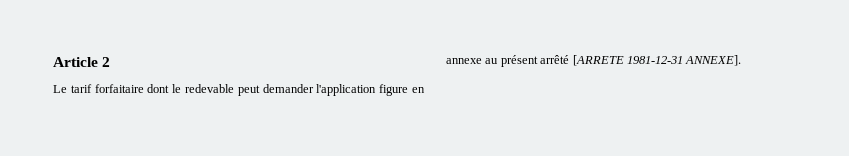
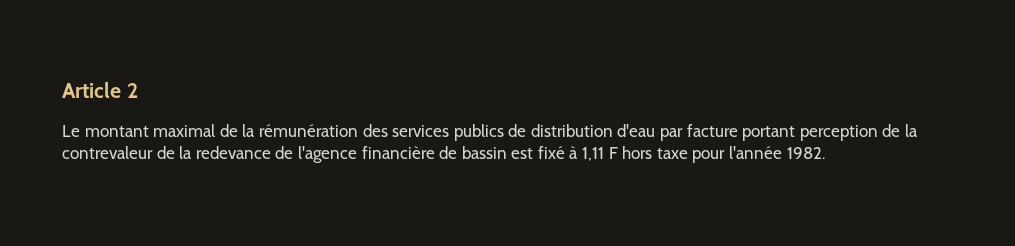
- Le tarif forfaitaire dont le redevable peut demander l'application figure en annexe au présent arrêté [ARRETE 1981-12-31 ANNEXE].
+ Le montant maximal de la rémunération des services publics de distribution d'eau par facture portant perception de la contrevaleur de la redevance de l'agence financière de bassin est fixé à 1,11 F hors taxe pour l'année 1982.

